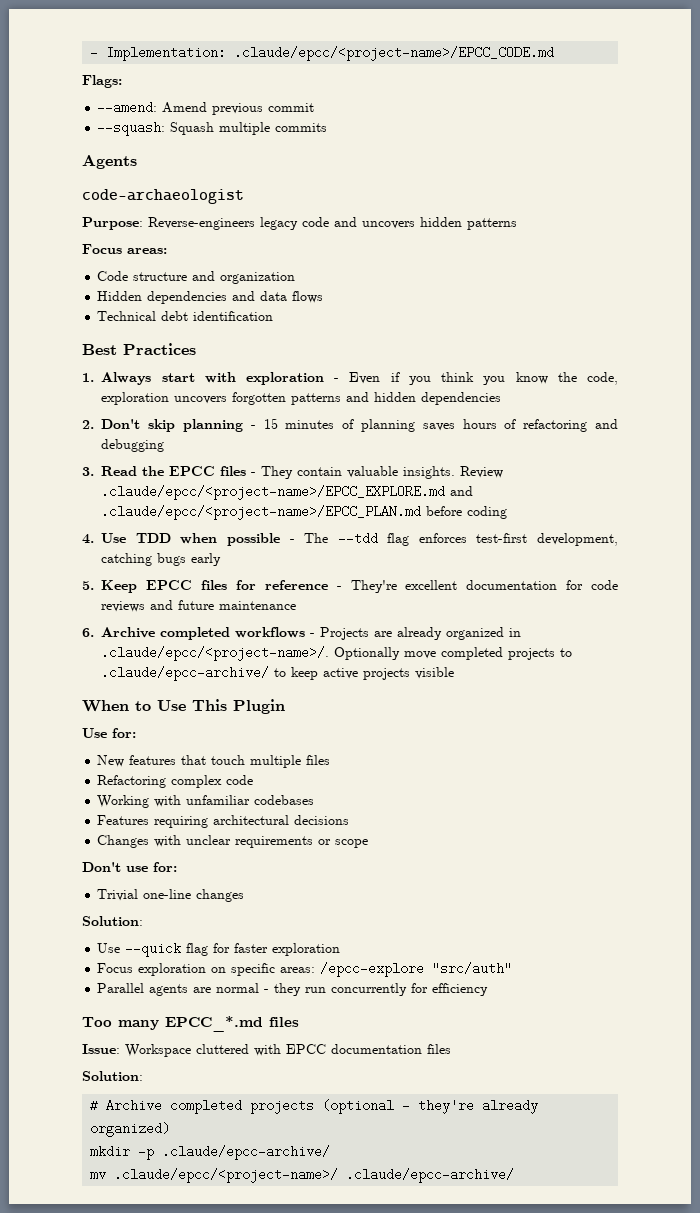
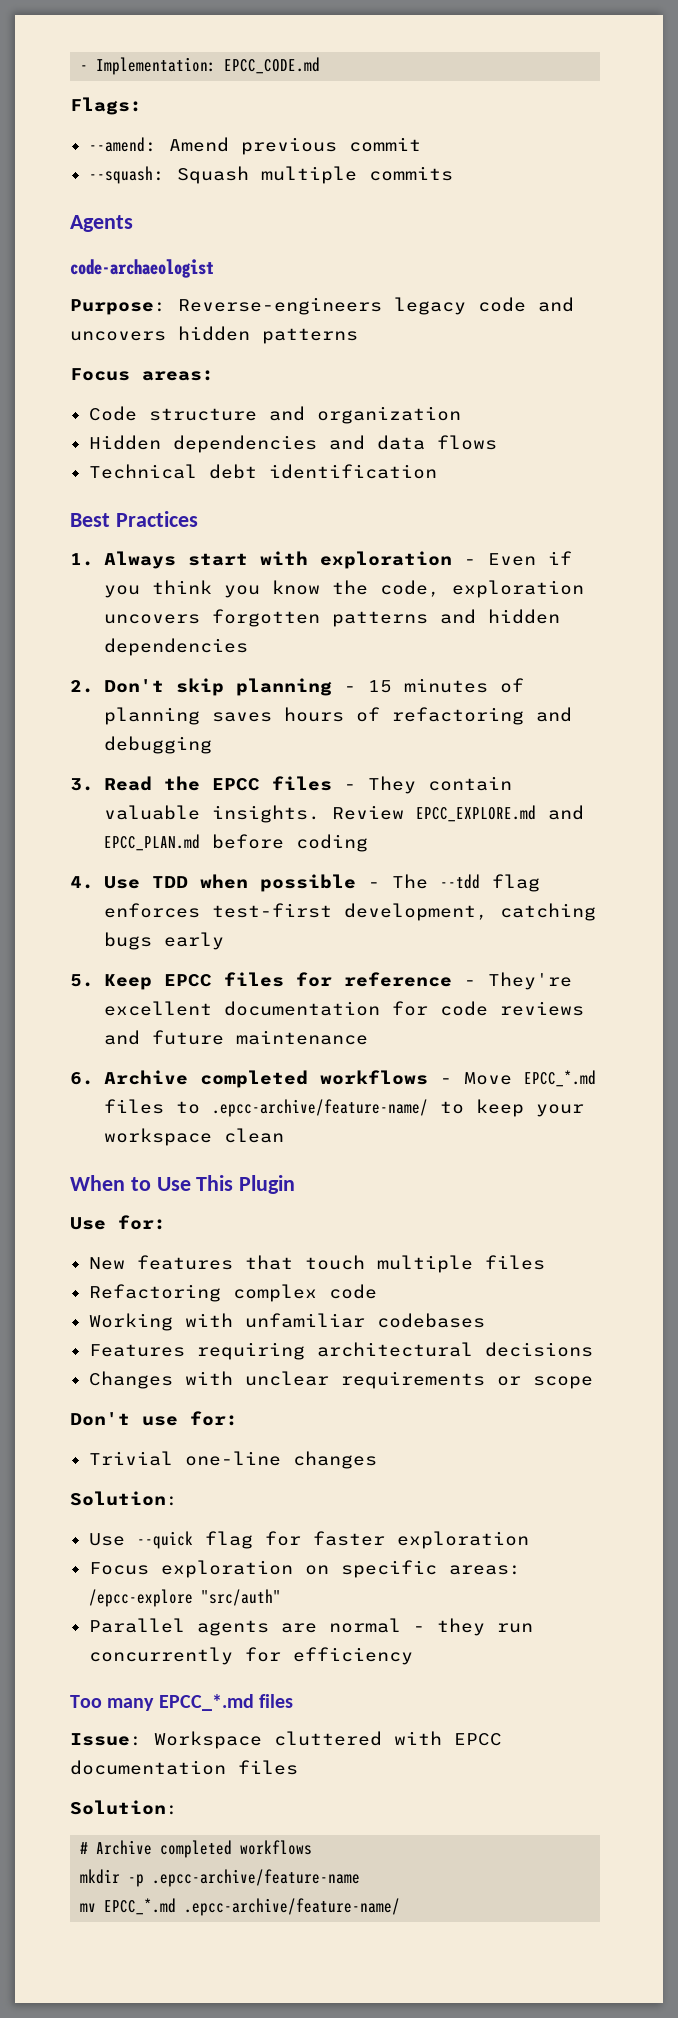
- - Implementation: .claude/epcc/<project-name>/EPCC_CODE.md
+ - Implementation: EPCC_CODE.md
- Review .claude/epcc/<project-name>/EPCC_EXPLORE.md and .claude/epcc/<project-name>/EPCC_PLAN.md before coding
+ Review EPCC_EXPLORE.md and EPCC_PLAN.md before coding
- 6. Archive completed workflows - Projects are already organized in .claude/epcc/<project-name>/. Optionally move completed projects to .claude/epcc-archive/ to keep active projects visible
+ 6. Archive completed workflows - Move EPCC_*.md files to .epcc-archive/feature-name/ to keep your workspace clean
- # Archive completed projects (optional - they're already organized)
+ # Archive completed workflows
- mkdir -p .claude/epcc-archive/
+ mkdir -p .epcc-archive/feature-name
- mv .claude/epcc/<project-name>/ .claude/epcc-archive/
+ mv EPCC_*.md .epcc-archive/feature-name/

